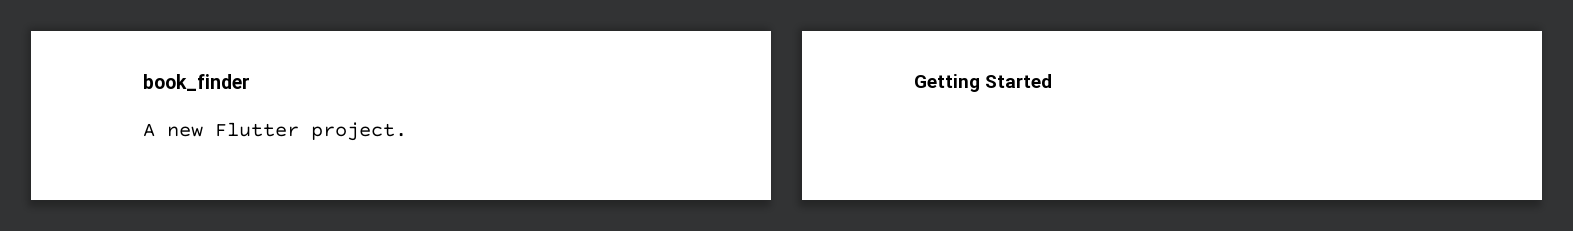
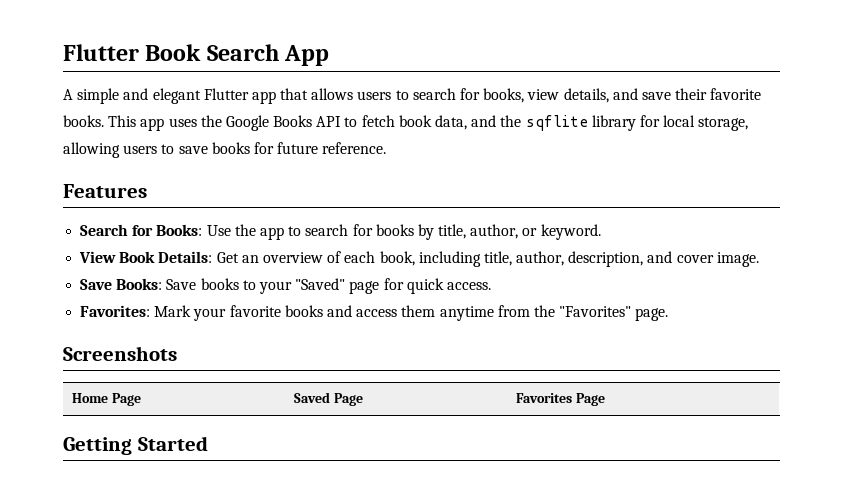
- book_finder
- A new Flutter project.
+ Flutter Book Search App
+ A simple and elegant Flutter app that allows users to search for books, view details, and save their favorite books. This app uses the Google Books API to fetch book data, and the sqflite library for local storage, allowing users to save books for future reference.
+ Features
+ Search for Books: Use the app to search for books by title, author, or keyword.
+ View Book Details: Get an overview of each book, including title, author, description, and cover image.
+ Save Books: Save books to your "Saved" page for quick access.
+ Favorites: Mark your favorite books and access them anytime from the "Favorites" page.
+ Screenshots
+ Home Page | Saved Page | Favorites Page

